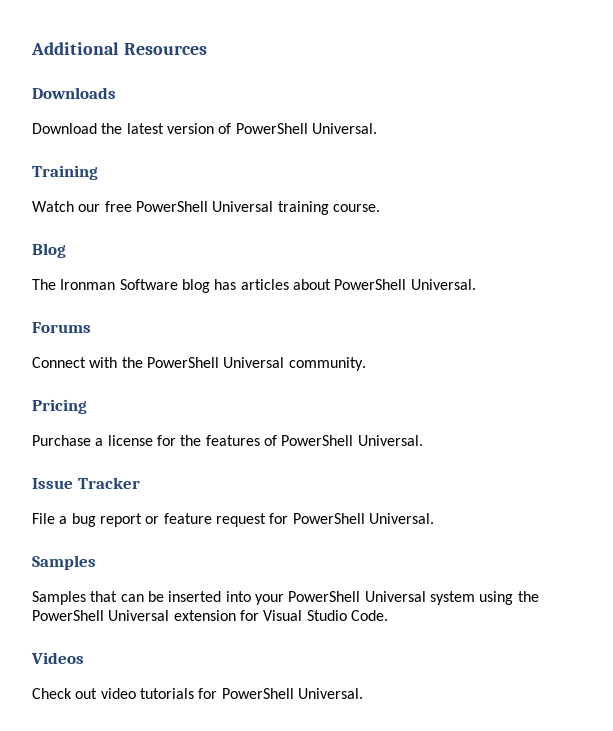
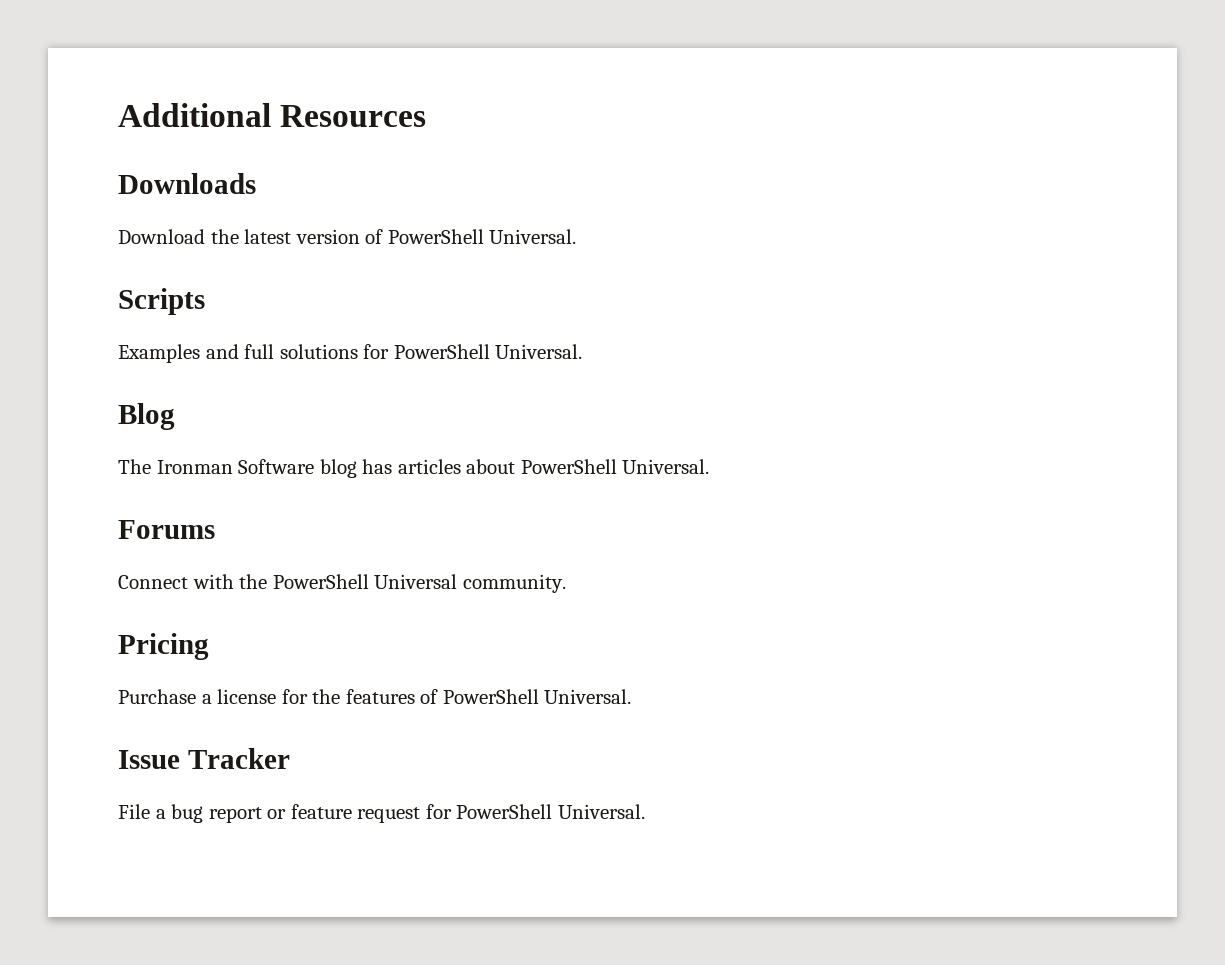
- Training
- Watch our free PowerShell Universal training course.
+ Scripts
+ Examples and full solutions for PowerShell Universal.
  File a bug report or feature request for PowerShell Universal.
- Samples
- Samples that can be inserted into your PowerShell Universal system using the PowerShell Universal extension for Visual Studio Code.
- Videos
- Check out video tutorials for PowerShell Universal.

